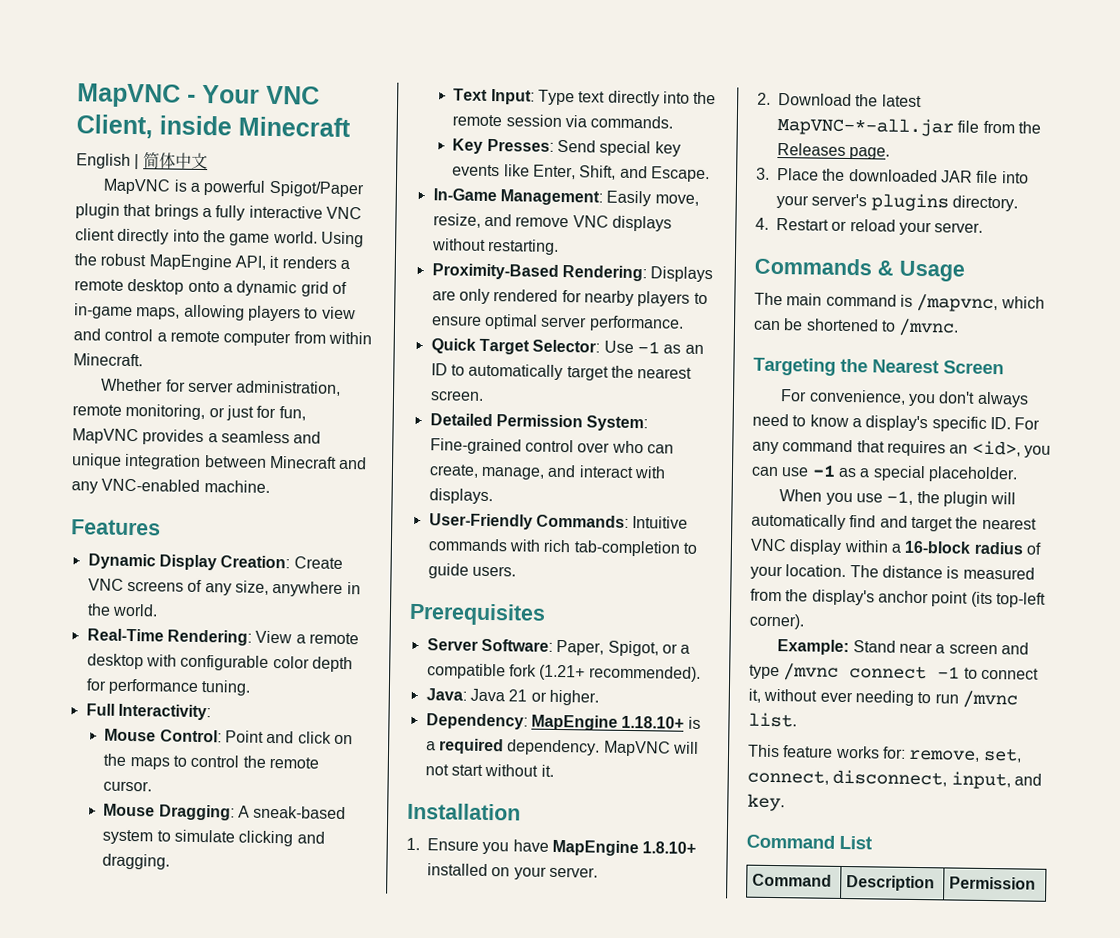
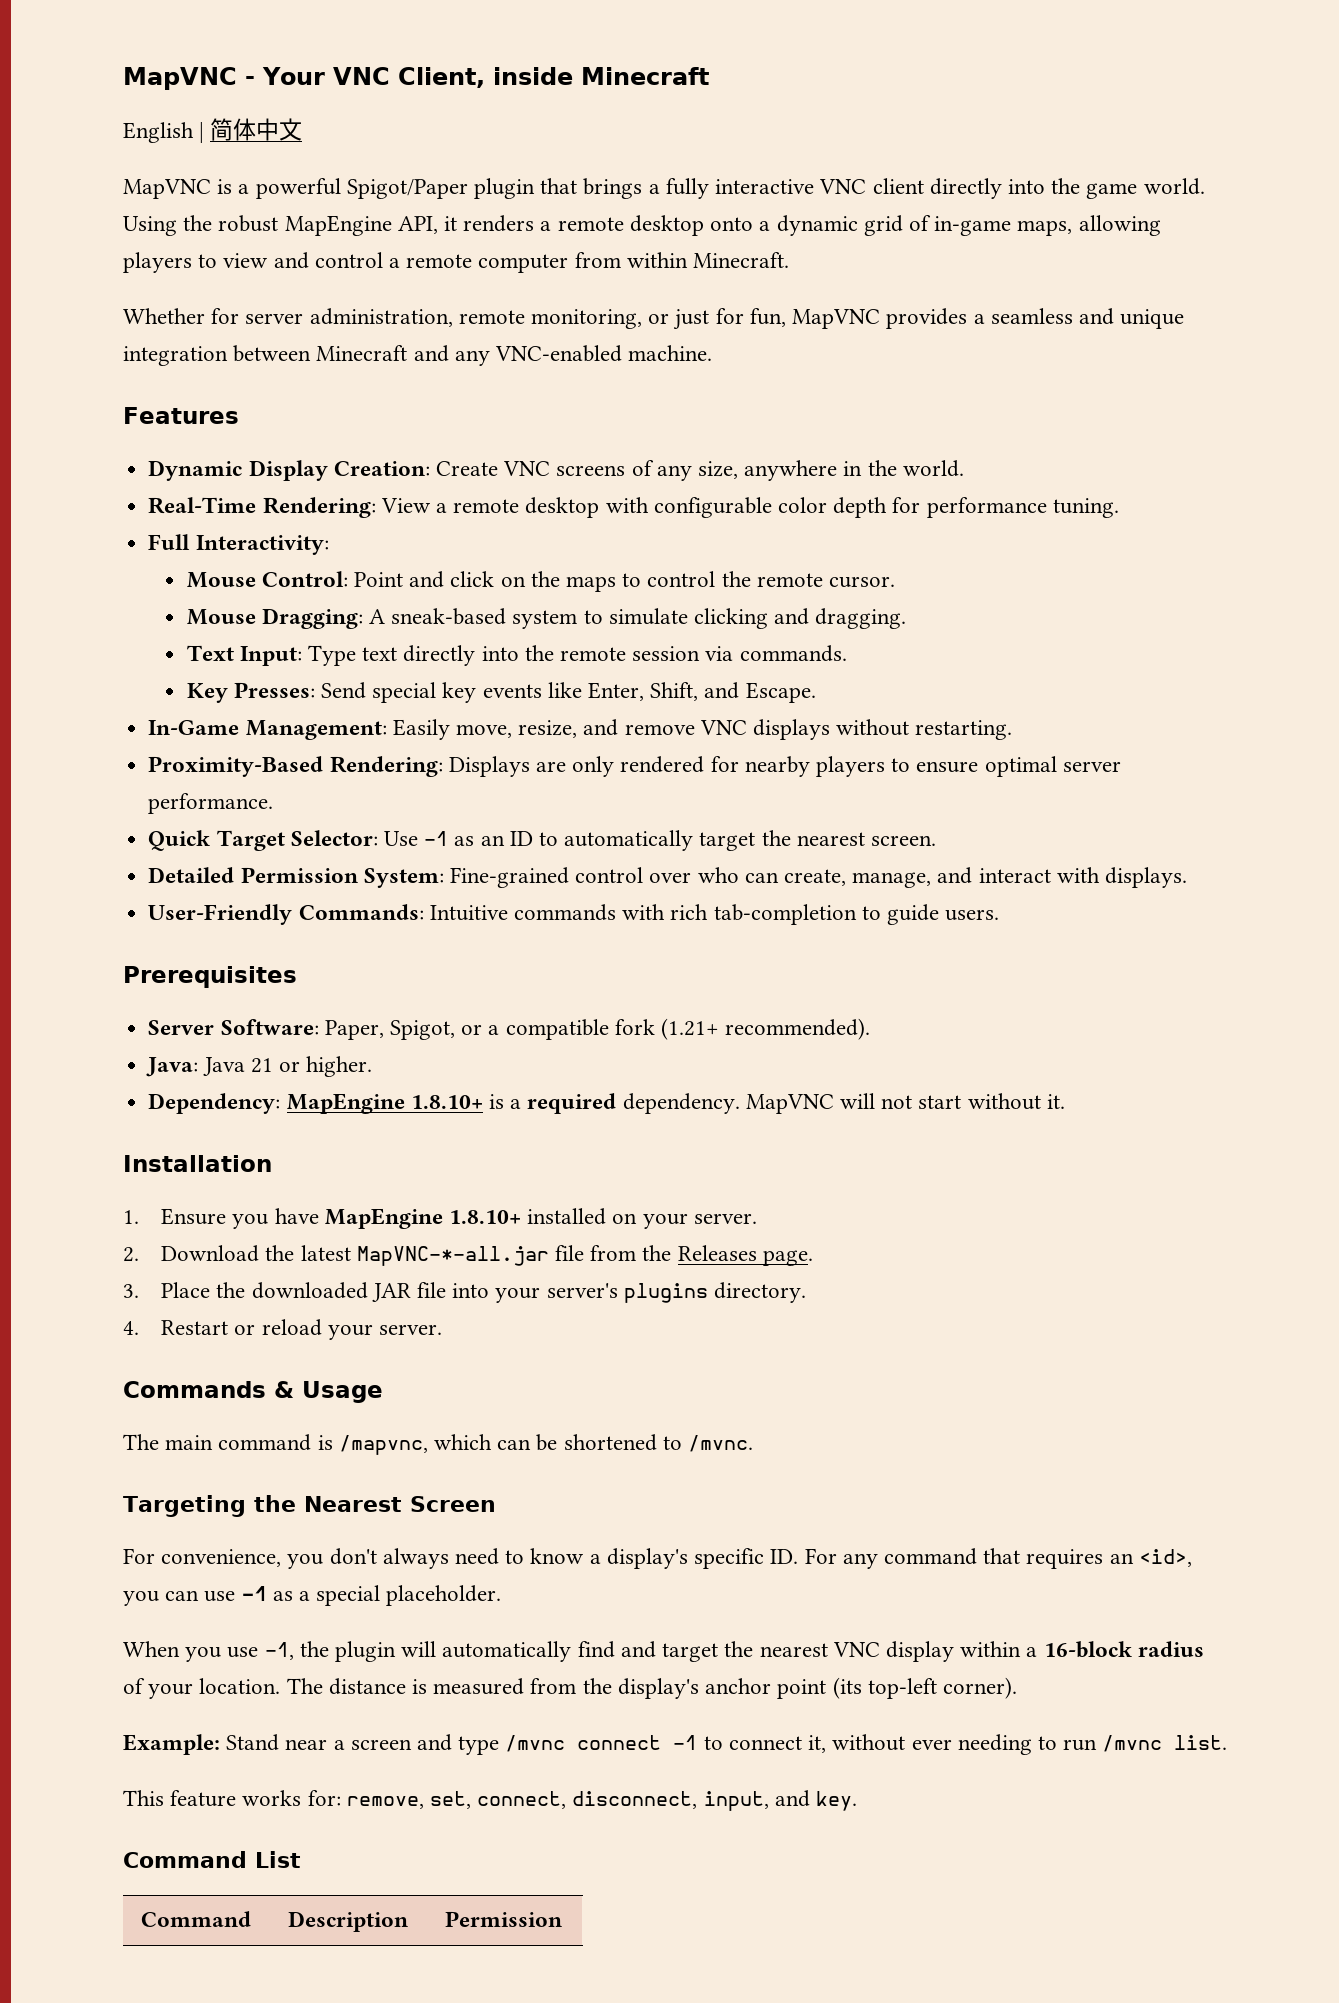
- Dependency: MapEngine 1.18.10+ is a required dependency.
+ Dependency: MapEngine 1.8.10+ is a required dependency.

